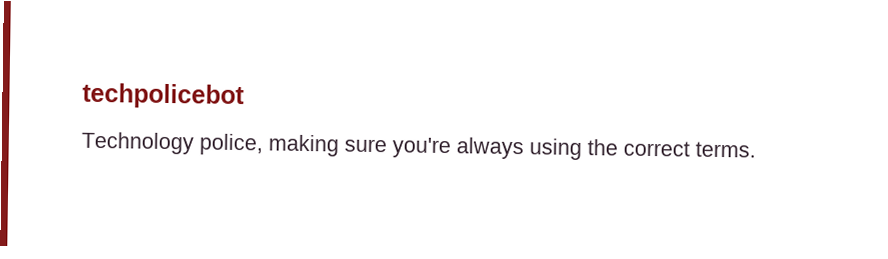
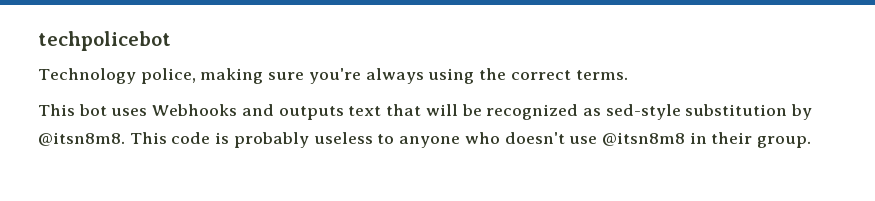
+ This bot uses Webhooks and outputs text that will be recognized as sed-style substitution by @itsn8m8. This code is probably useless to anyone who doesn't use @itsn8m8 in their group.

